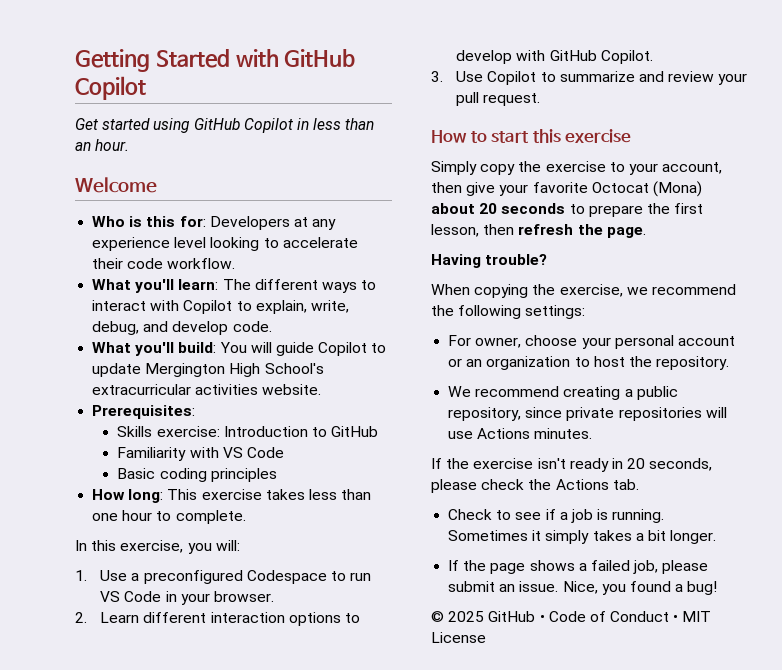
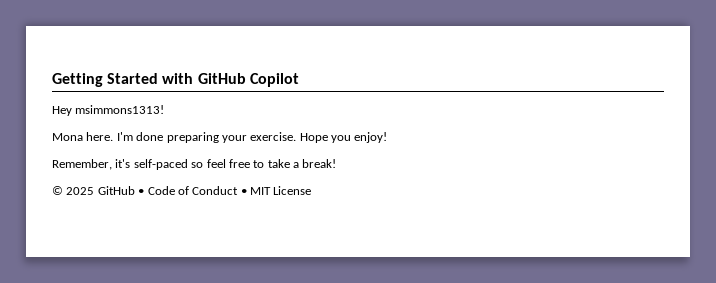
- Get started using GitHub Copilot in less than an hour.
- Welcome
- Who is this for: Developers at any experience level looking to accelerate their code workflow.
- What you'll learn: The different ways to interact with Copilot to explain, write, debug, and develop code.
- What you'll build: You will guide Copilot to update Mergington High School's extracurricular activities website.
- Prerequisites:
- Skills exercise: Introduction to GitHub
- Familiarity with VS Code
- Basic coding principles
- How long: This exercise takes less than one hour to complete.
- In this exercise, you will:
- 1. Use a preconfigured Codespace to run VS Code in your browser.
- 2. Learn different interaction options to develop with GitHub Copilot.
- 3. Use Copilot to summarize and review your pull request.
- How to start this exercise
- Simply copy the exercise to your account, then give your favorite Octocat (Mona) about 20 seconds to prepare the first lesson, then refresh the page.
- Having trouble?
- When copying the exercise, we recommend the following settings:
- For owner, choose your personal account or an organization to host the repository.
- We recommend creating a public repository, since private repositories will use Actions minutes.
- If the exercise isn't ready in 20 seconds, please check the Actions tab.
- Check to see if a job is running. Sometimes it simply takes a bit longer.
- If the page shows a failed job, please submit an issue. Nice, you found a bug!
+ Hey msimmons1313!
+ Mona here. I'm done preparing your exercise. Hope you enjoy!
+ Remember, it's self-paced so feel free to take a break!

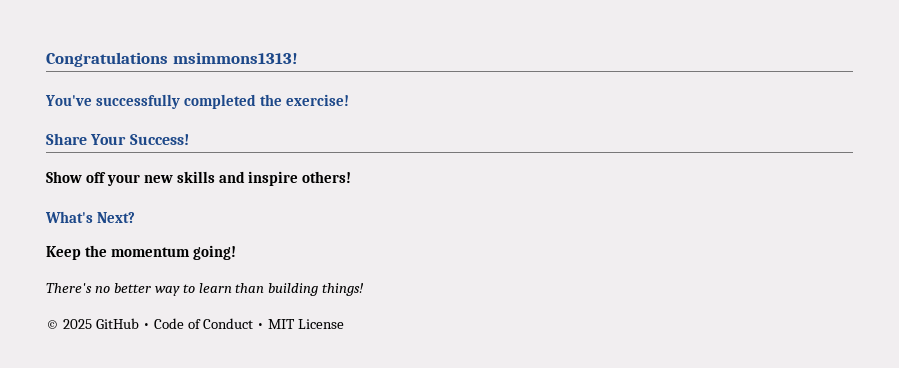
- Getting Started with GitHub Copilot
- Hey msimmons1313!
- Mona here. I'm done preparing your exercise. Hope you enjoy!
- Remember, it's self-paced so feel free to take a break!
+ Congratulations msimmons1313!
+ You've successfully completed the exercise!
+ Share Your Success!
+ Show off your new skills and inspire others!
+ What's Next?
+ Keep the momentum going!
+ There's no better way to learn than building things!

